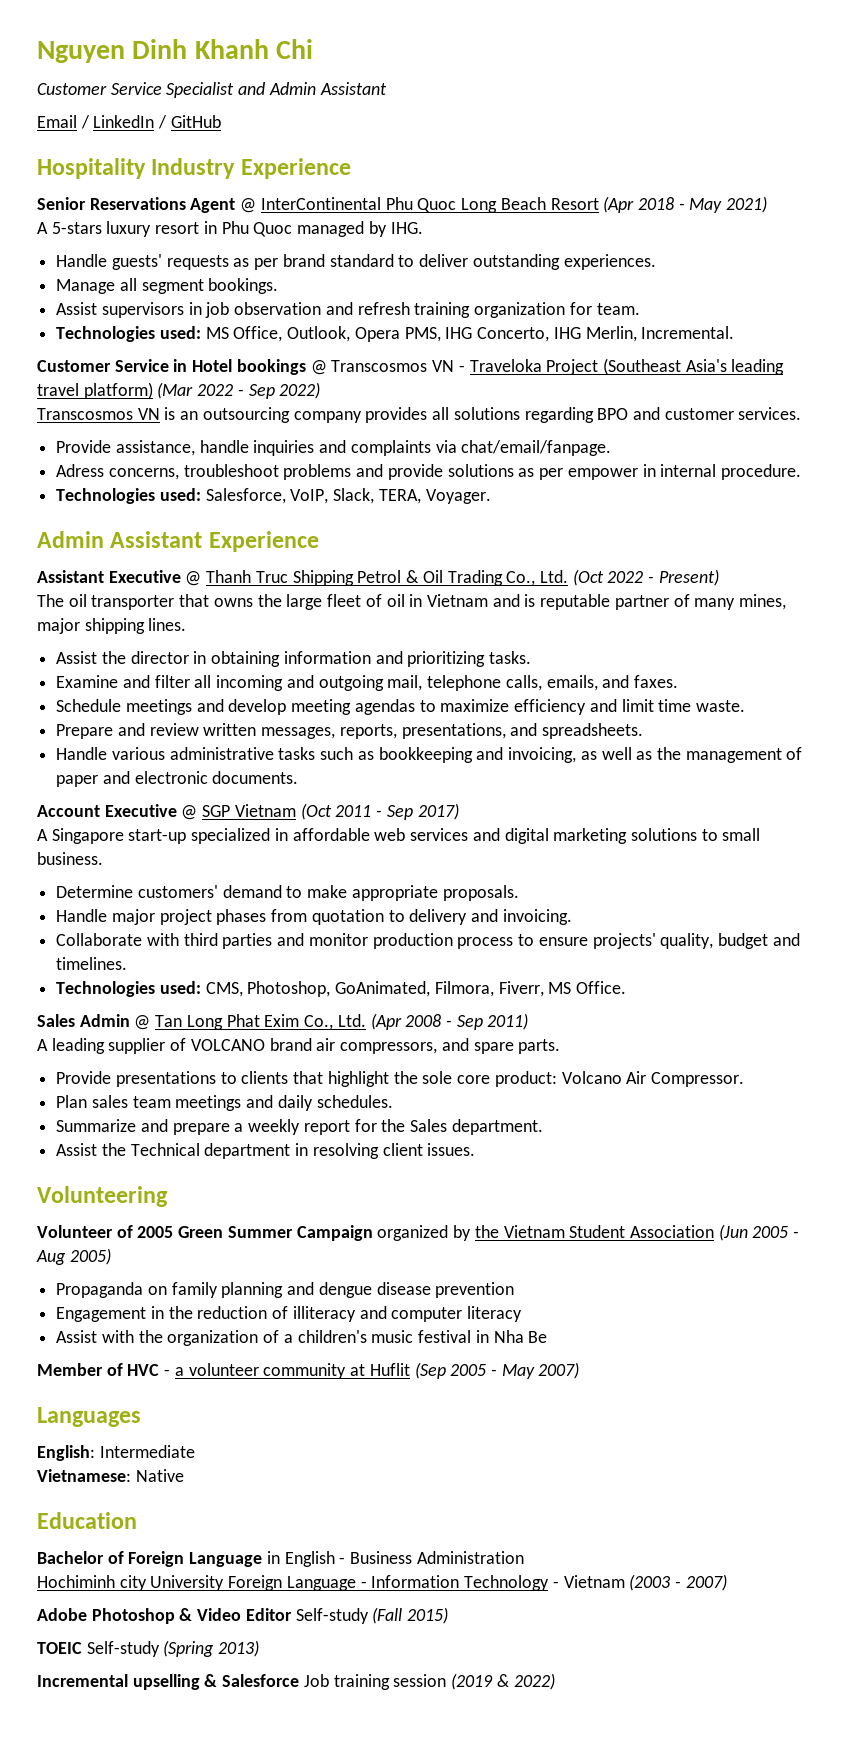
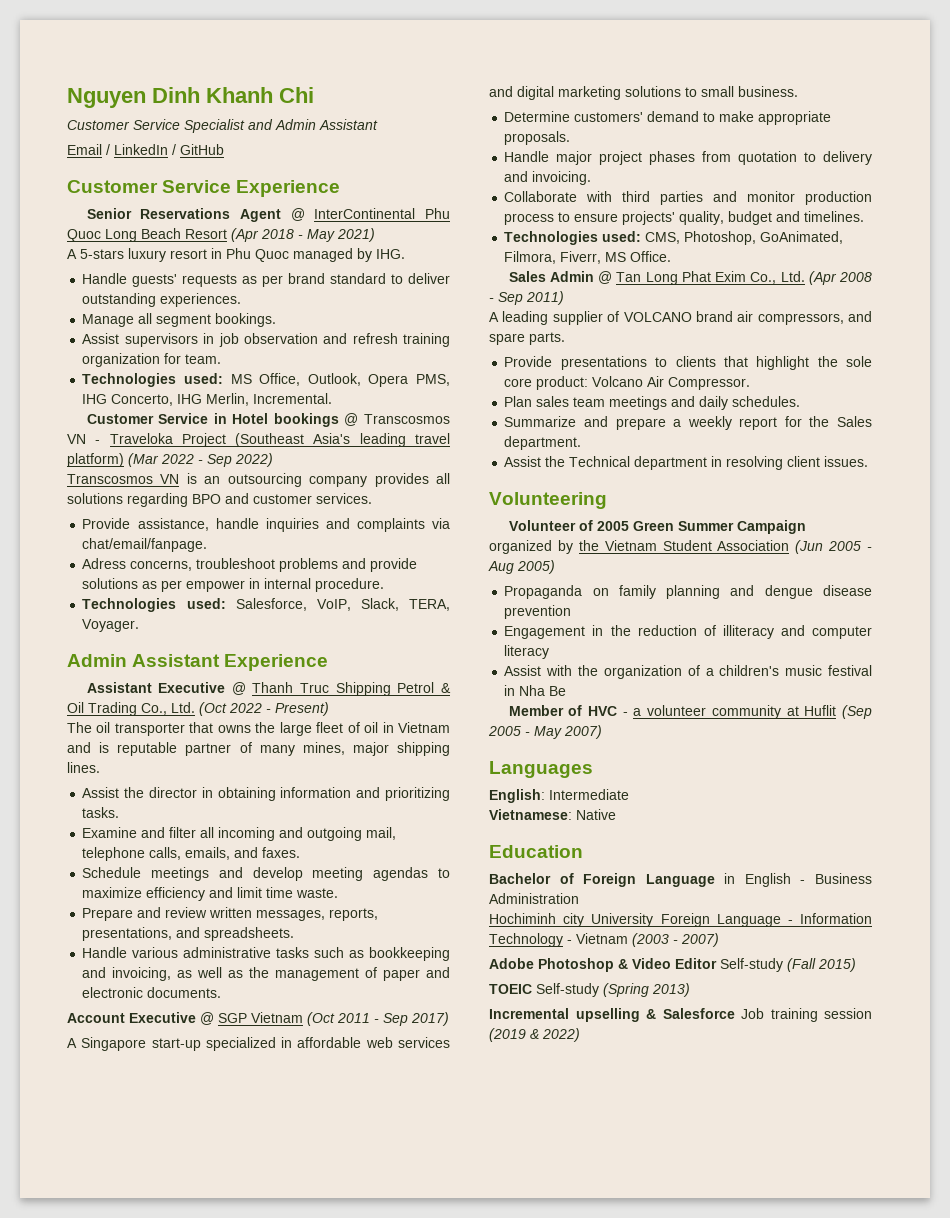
- Hospitality Industry Experience
+ Customer Service Experience

